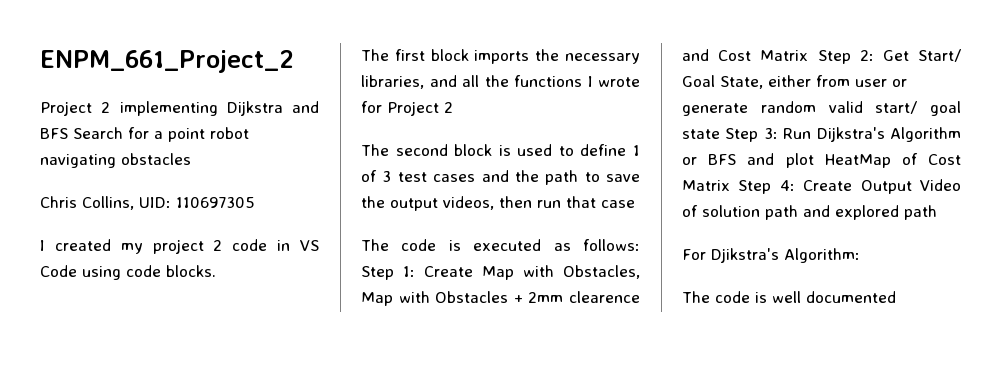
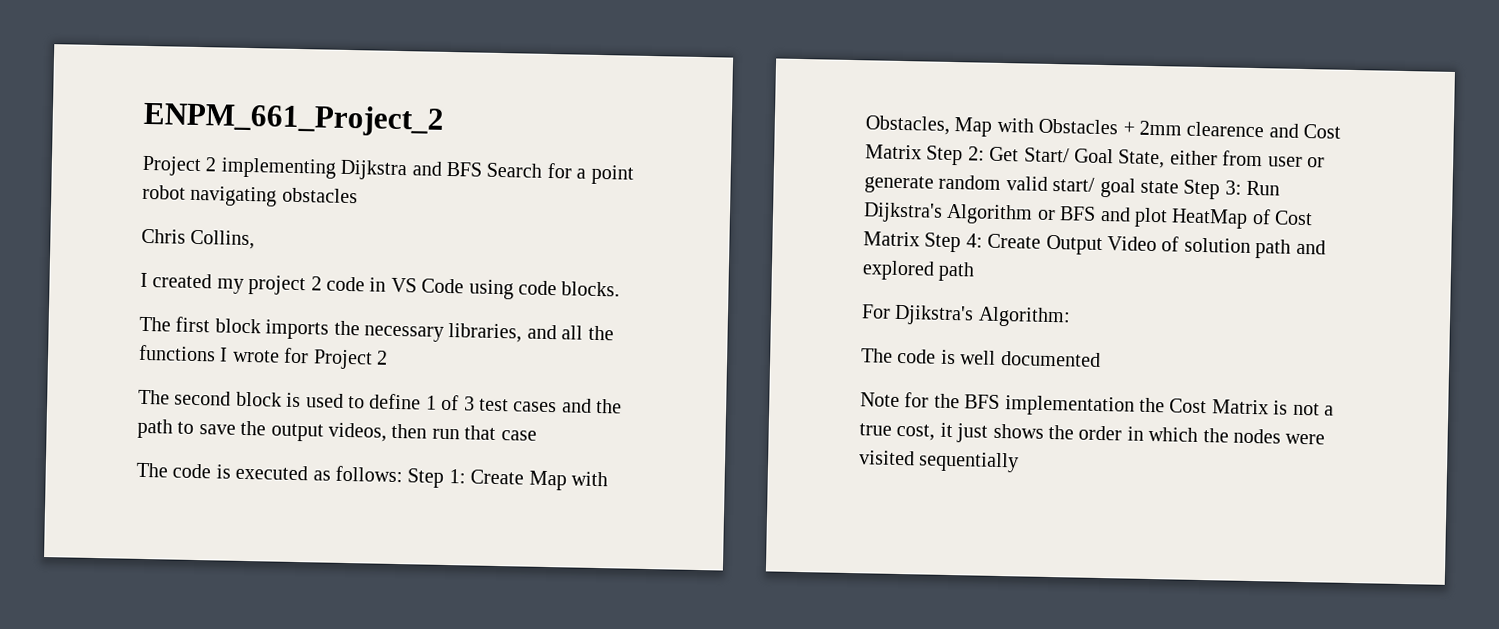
- Chris Collins, UID: 110697305
+ Chris Collins,
+ Note for the BFS implementation the Cost Matrix is not a true cost, it just shows the order in which the nodes were visited sequentially

